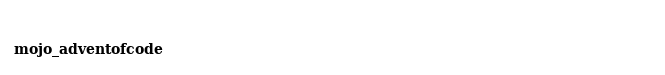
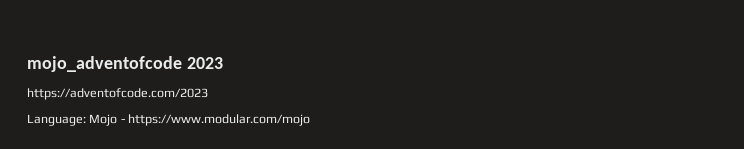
- mojo_adventofcode
+ mojo_adventofcode 2023
+ https://adventofcode.com/2023
+ Language: Mojo - https://www.modular.com/mojo

